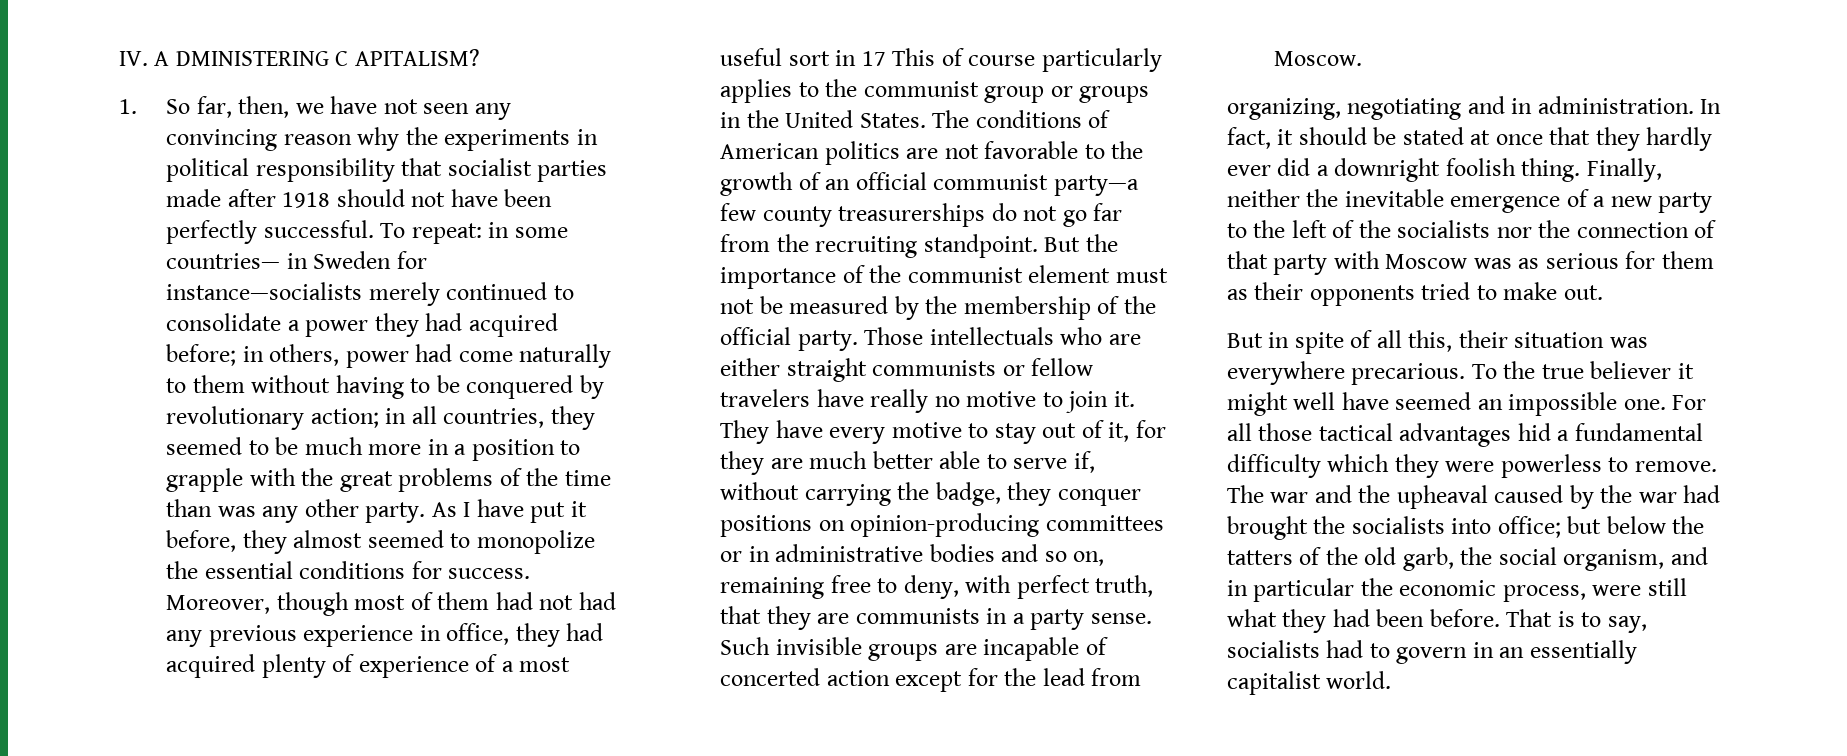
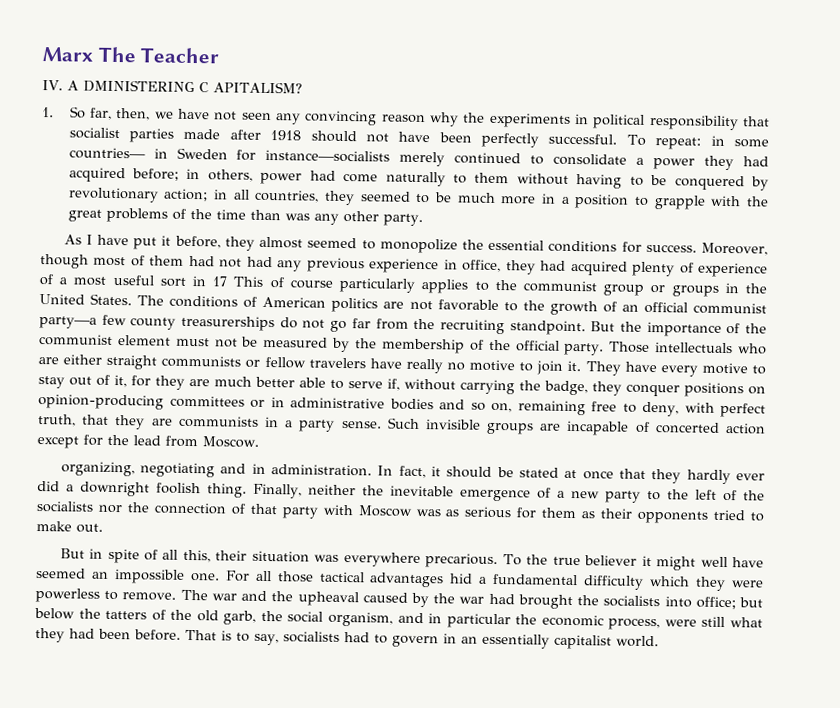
+ Marx The Teacher
- in all countries, they seemed to be much more in a position to grapple with the great problems of the time than was any other party. As I have put it before, they almost seemed to monopolize the essential conditions for success.
+ in all countries, they seemed to be much more in a position to grapple with the great problems of the time than was any other party.
+ As I have put it before, they almost seemed to monopolize the essential conditions for success.

